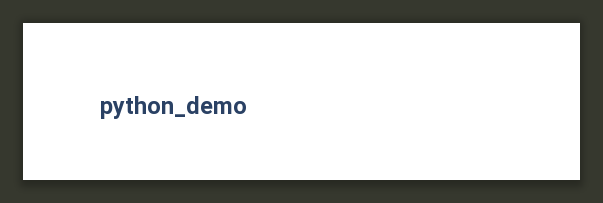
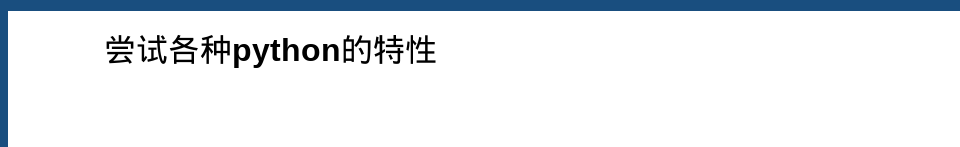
- python_demo
+ 尝试各种python的特性

